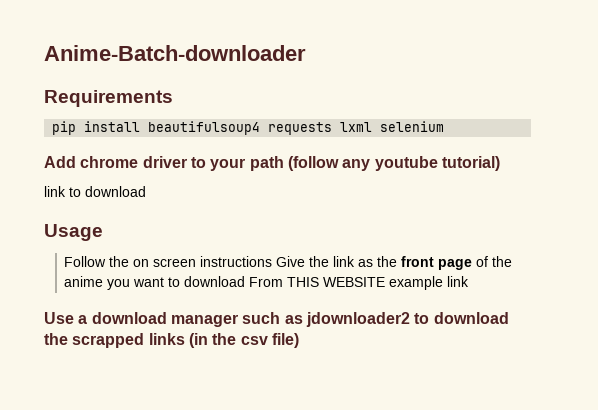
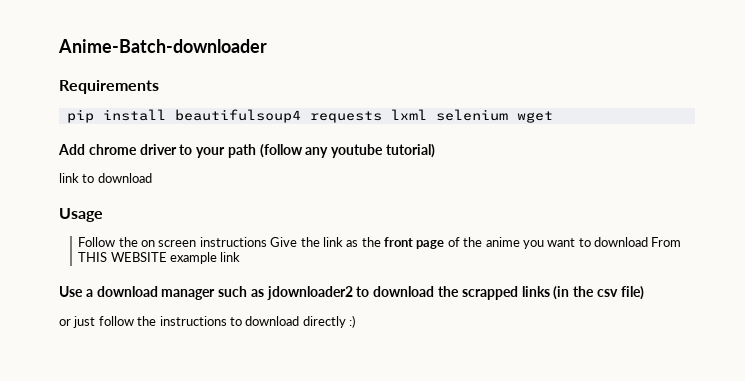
- pip install beautifulsoup4 requests lxml selenium
+ pip install beautifulsoup4 requests lxml selenium wget
+ or just follow the instructions to download directly :)

